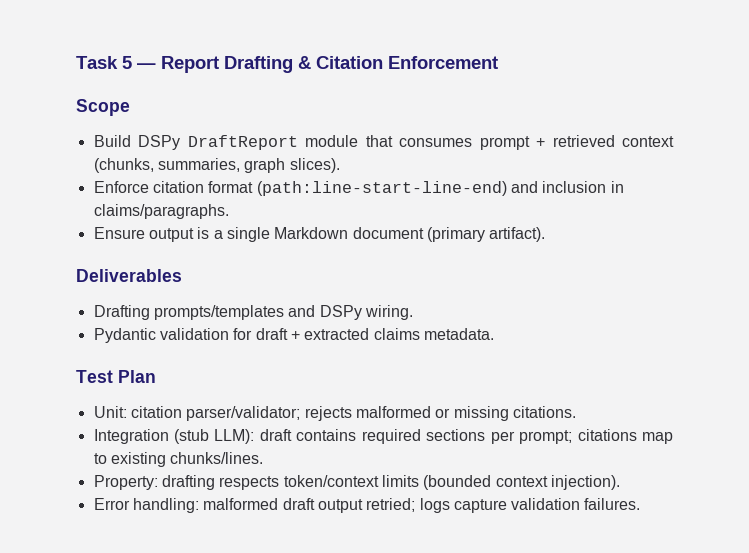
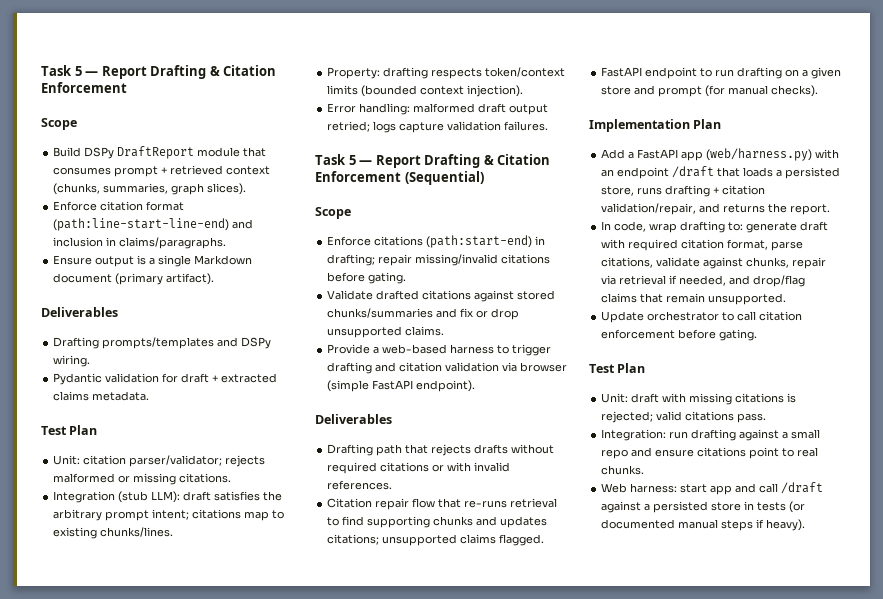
- Integration (stub LLM): draft contains required sections per prompt; citations map to existing chunks/lines.
+ Integration (stub LLM): draft satisfies the arbitrary prompt intent; citations map to existing chunks/lines.
+ Task 5 — Report Drafting & Citation Enforcement (Sequential)
+ Scope
+ Enforce citations (path:start-end) in drafting; repair missing/invalid citations before gating.
+ Validate drafted citations against stored chunks/summaries and fix or drop unsupported claims.
+ Provide a web-based harness to trigger drafting and citation validation via browser (simple FastAPI endpoint).
+ Deliverables
+ Drafting path that rejects drafts without required citations or with invalid references.
+ Citation repair flow that re-runs retrieval to find supporting chunks and updates citations; unsupported claims flagged.
+ FastAPI endpoint to run drafting on a given store and prompt (for manual checks).
+ Implementation Plan
+ Add a FastAPI app (web/harness.py) with an endpoint /draft that loads a persisted store, runs drafting + citation validation/repair, and returns the report.
+ In code, wrap drafting to: generate draft with required citation format, parse citations, validate against chunks, repair via retrieval if needed, and drop/flag claims that remain unsupported.
+ Update orchestrator to call citation enforcement before gating.
+ Test Plan
+ Unit: draft with missing citations is rejected; valid citations pass.
+ Integration: run drafting against a small repo and ensure citations point to real chunks.
+ Web harness: start app and call /draft against a persisted store in tests (or documented manual steps if heavy).

